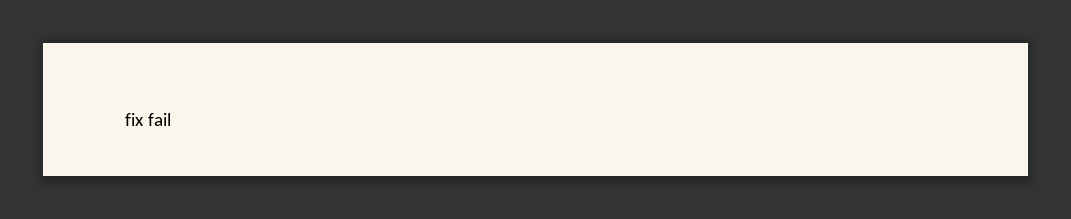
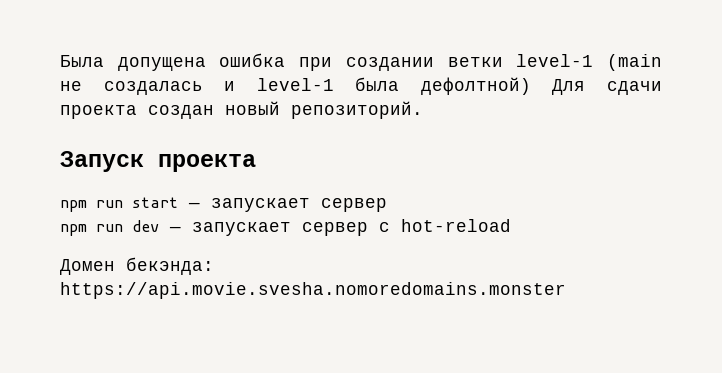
- fix fail
+ Была допущена ошибка при создании ветки level-1 (main не создалась и level-1 была дефолтной) Для сдачи проекта создан новый репозиторий.
+ Запуск проекта
+ npm run start — запускает сервер
+ npm run dev — запускает сервер с hot-reload
+ Домен бекэнда: https://api.movie.svesha.nomoredomains.monster

